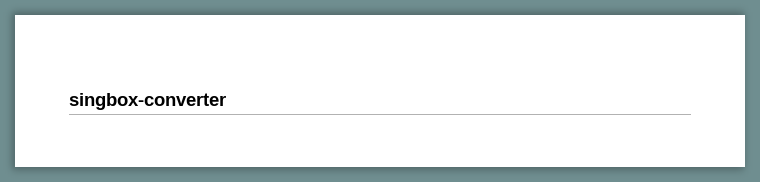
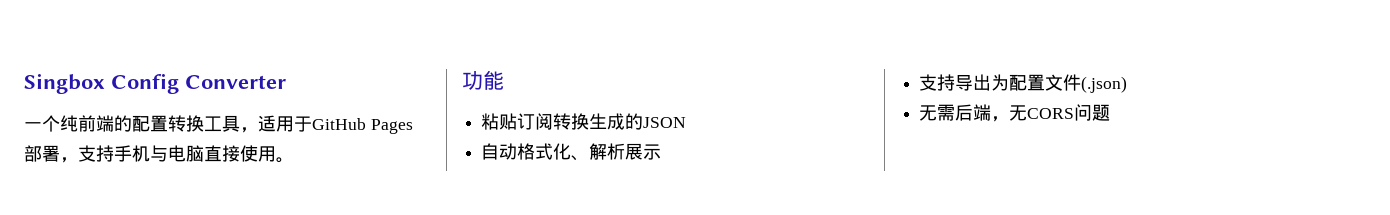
- singbox-converter
+ Singbox Config Converter
+ 一个纯前端的配置转换工具，适用于GitHub Pages部署，支持手机与电脑直接使用。
+ 功能
+ 粘贴订阅转换生成的JSON
+ 自动格式化、解析展示
+ 支持导出为配置文件(.json)
+ 无需后端，无CORS问题

